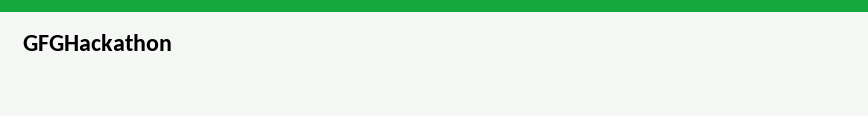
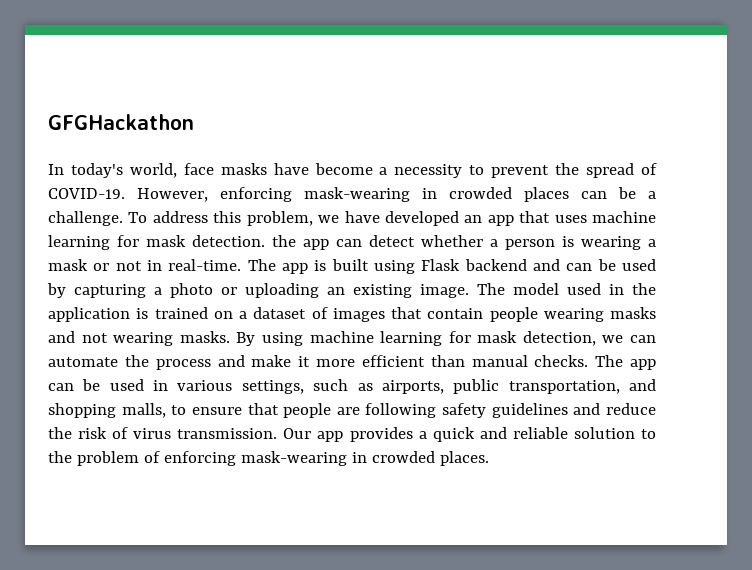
+ In today's world, face masks have become a necessity to prevent the spread of COVID-19. However, enforcing mask-wearing in crowded places can be a challenge. To address this problem, we have developed an app that uses machine learning for mask detection. the app can detect whether a person is wearing a mask or not in real-time. The app is built using Flask backend and can be used by capturing a photo or uploading an existing image. The model used in the application is trained on a dataset of images that contain people wearing masks and not wearing masks. By using machine learning for mask detection, we can automate the process and make it more efficient than manual checks. The app can be used in various settings, such as airports, public transportation, and shopping malls, to ensure that people are following safety guidelines and reduce the risk of virus transmission. Our app provides a quick and reliable solution to the problem of enforcing mask-wearing in crowded places.

